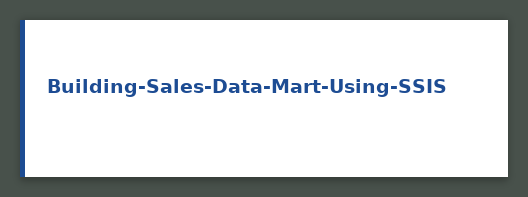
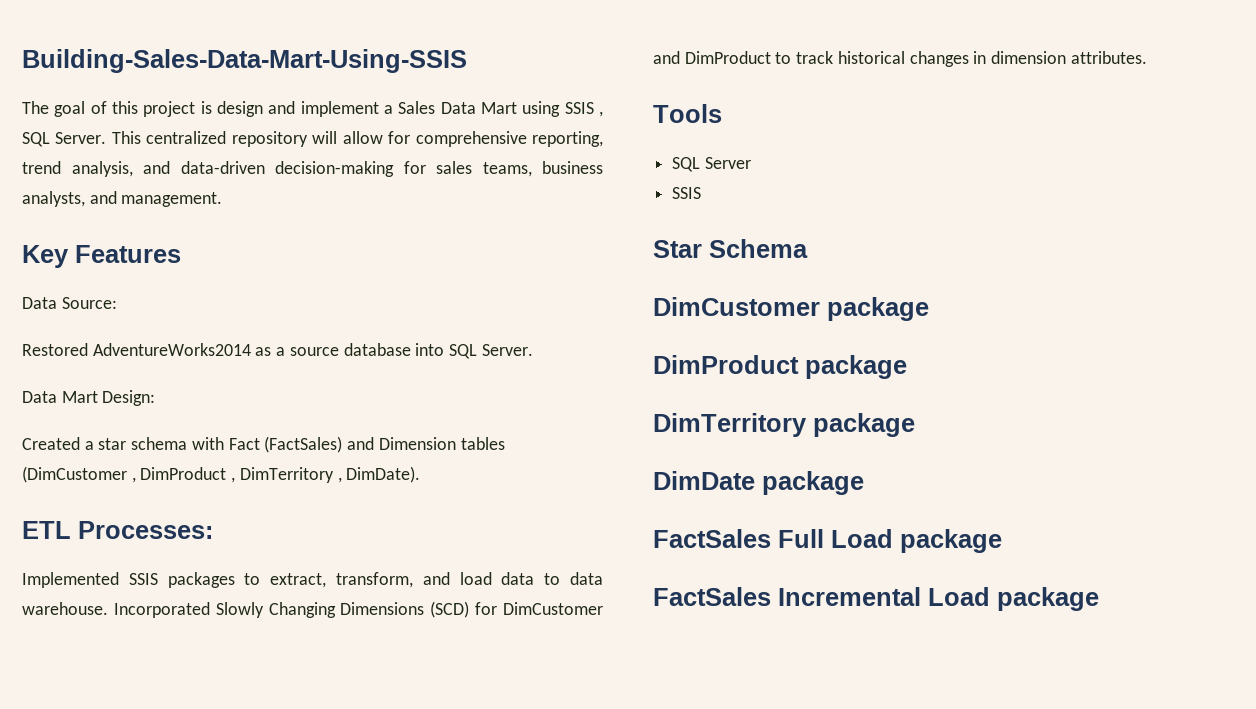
+ The goal of this project is design and implement a Sales Data Mart using SSIS , SQL Server. This centralized repository will allow for comprehensive reporting, trend analysis, and data-driven decision-making for sales teams, business analysts, and management.
+ Key Features
+ Data Source:
+ Restored AdventureWorks2014 as a source database into SQL Server.
+ Data Mart Design:
+ Created a star schema with Fact (FactSales) and Dimension tables (DimCustomer , DimProduct , DimTerritory , DimDate).
+ ETL Processes:
+ Implemented SSIS packages to extract, transform, and load data to data warehouse. Incorporated Slowly Changing Dimensions (SCD) for DimCustomer and DimProduct to track historical changes in dimension attributes.
+ Tools
+ SQL Server
+ SSIS
+ Star Schema
+ DimCustomer package
+ DimProduct package
+ DimTerritory package
+ DimDate package
+ FactSales Full Load package
+ FactSales Incremental Load package

